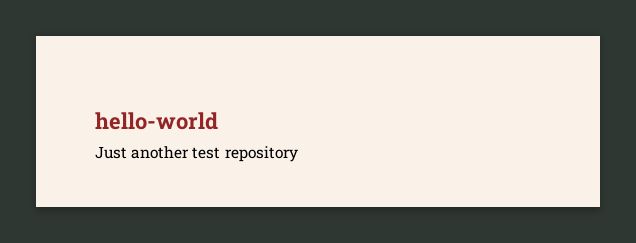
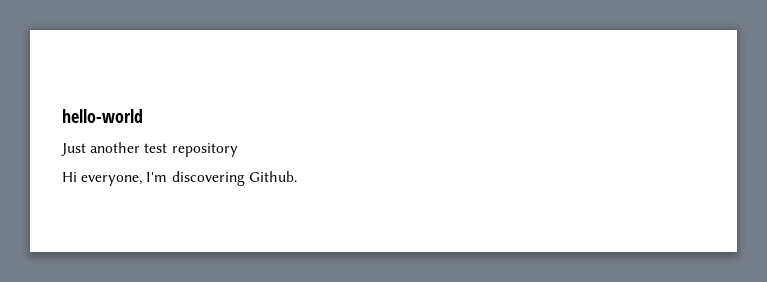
+ Hi everyone, I'm discovering Github.

